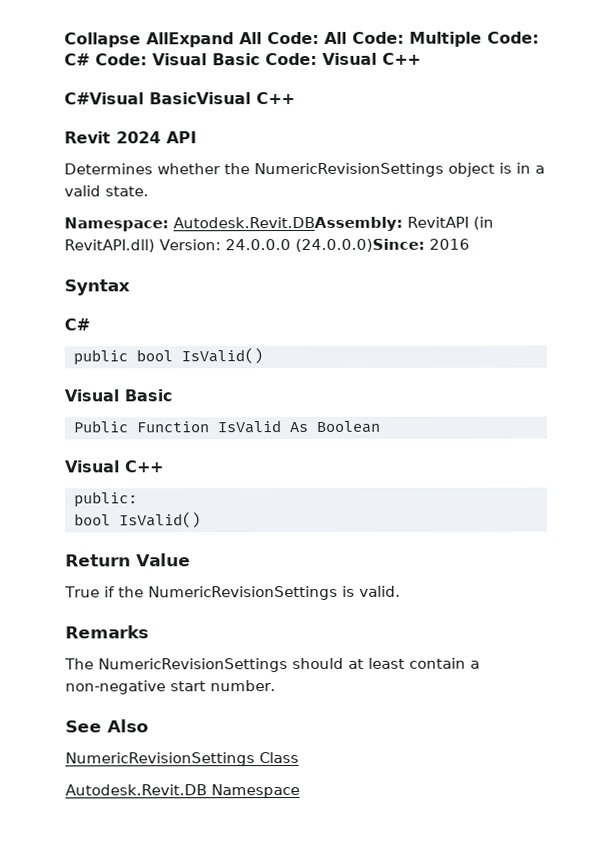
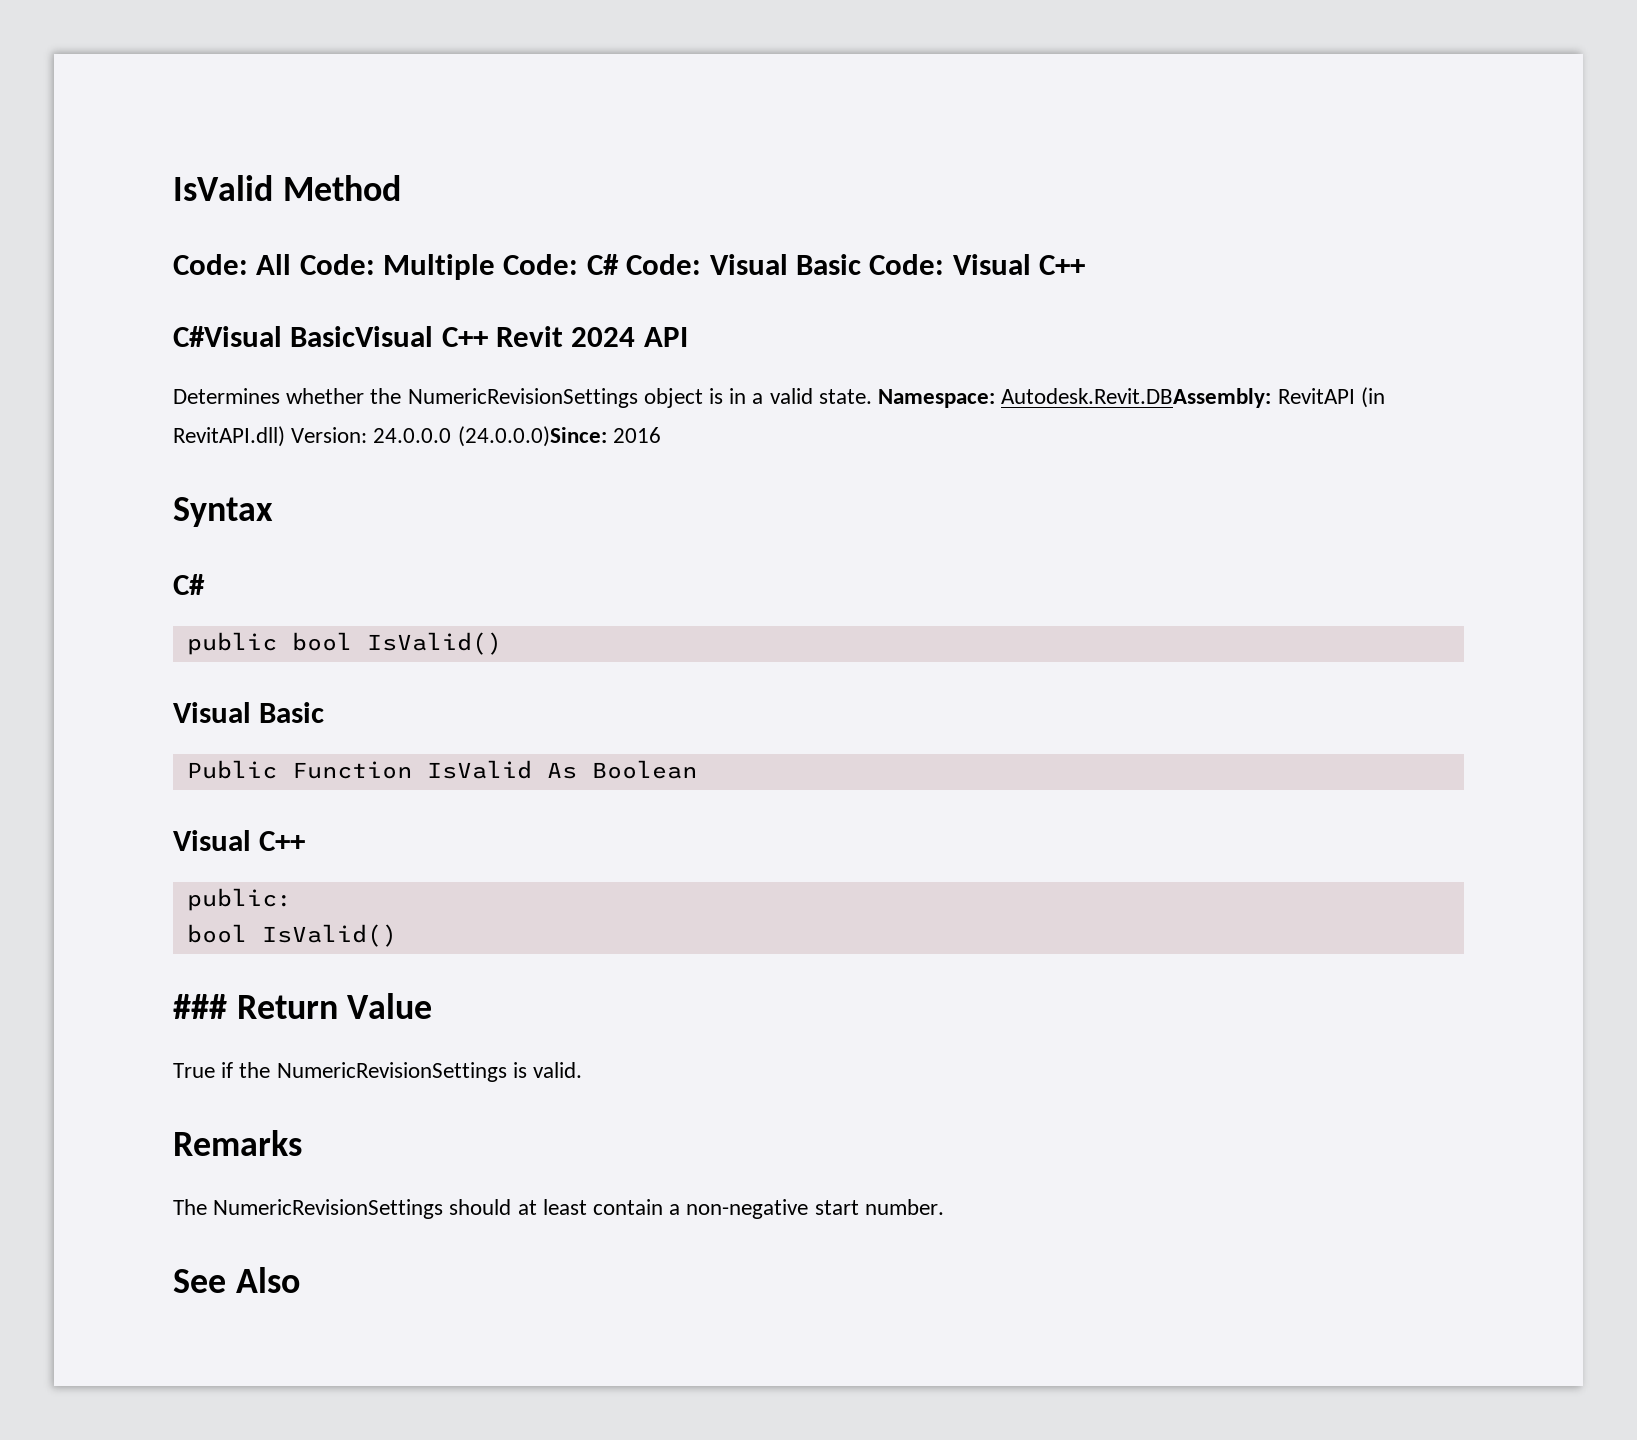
- Collapse AllExpand All Code: All Code: Multiple Code: C# Code: Visual Basic Code: Visual C++
+ IsValid Method
+ Code: All Code: Multiple Code: C# Code: Visual Basic Code: Visual C++
- C#Visual BasicVisual C++
- Revit 2024 API
+ C#Visual BasicVisual C++ Revit 2024 API
- Determines whether the NumericRevisionSettings object is in a valid state.
- Namespace: Autodesk.Revit.DBAssembly: RevitAPI (in RevitAPI.dll) Version: 24.0.0.0 (24.0.0.0)Since: 2016
+ Determines whether the NumericRevisionSettings object is in a valid state. Namespace: Autodesk.Revit.DBAssembly: RevitAPI (in RevitAPI.dll) Version: 24.0.0.0 (24.0.0.0)Since: 2016
- Return Value
+ ### Return Value
- NumericRevisionSettings Class
- Autodesk.Revit.DB Namespace

